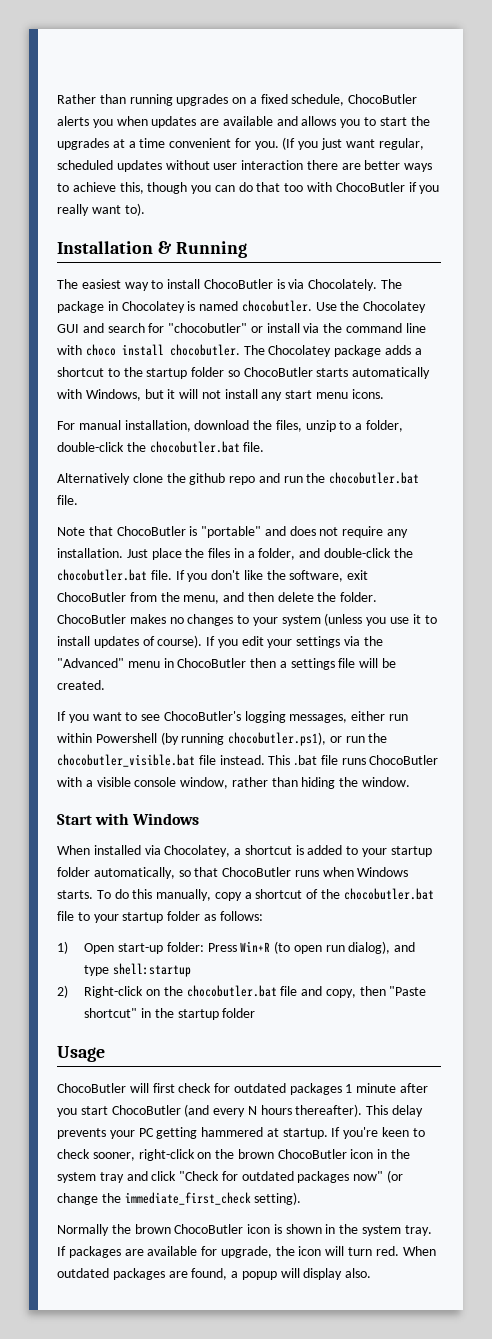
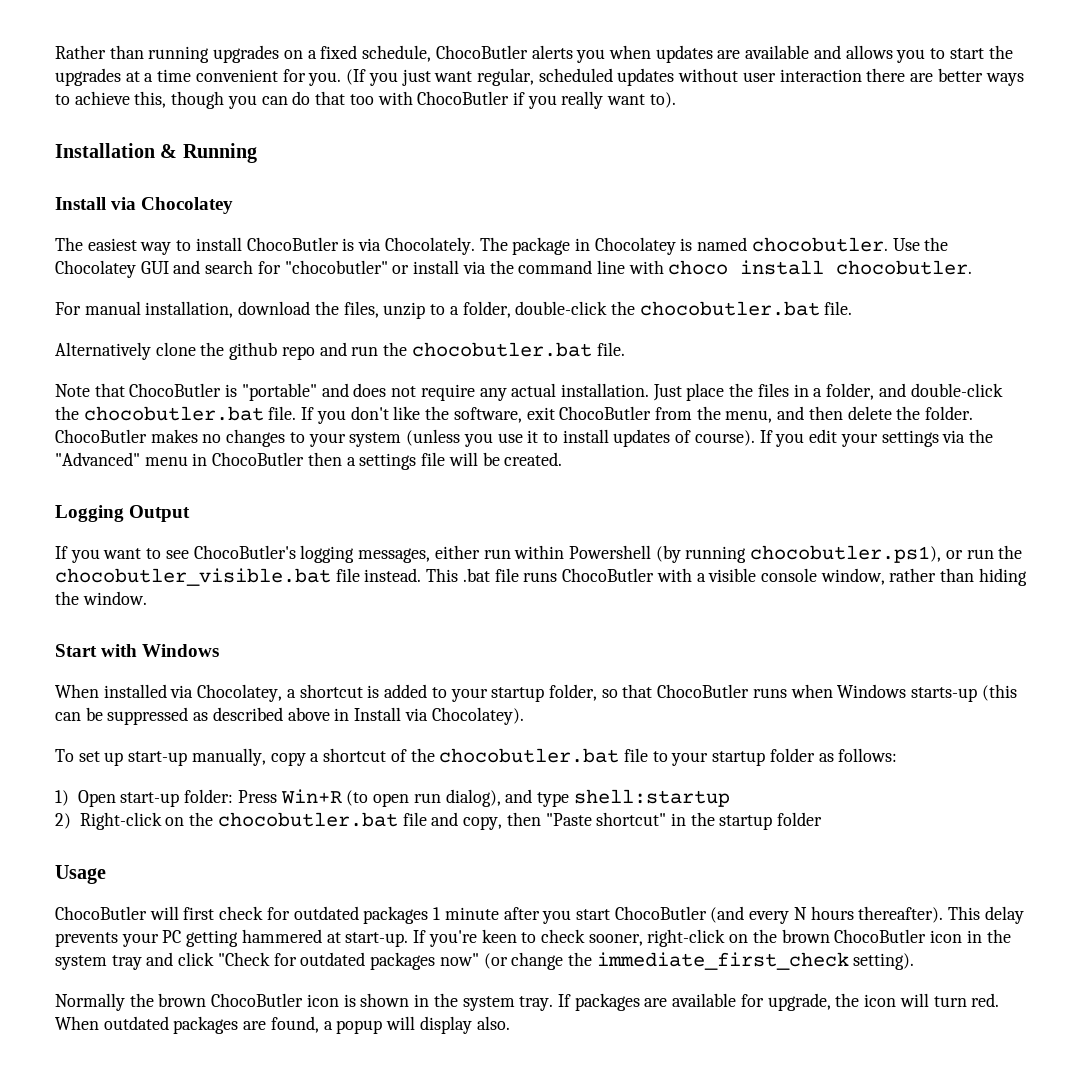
+ Install via Chocolatey
- The Chocolatey package adds a shortcut to the startup folder so ChocoButler starts automatically with Windows, but it will not install any start menu icons.
- Note that ChocoButler is "portable" and does not require any installation.
+ Note that ChocoButler is "portable" and does not require any actual installation.
+ Logging Output
- When installed via Chocolatey, a shortcut is added to your startup folder automatically, so that ChocoButler runs when Windows starts. To do this manually, copy a shortcut of the chocobutler.bat file to your startup folder as follows:
+ When installed via Chocolatey, a shortcut is added to your startup folder, so that ChocoButler runs when Windows starts-up (this can be suppressed as described above in Install via Chocolatey).
+ To set up start-up manually, copy a shortcut of the chocobutler.bat file to your startup folder as follows:
- This delay prevents your PC getting hammered at startup.
+ This delay prevents your PC getting hammered at start-up.

